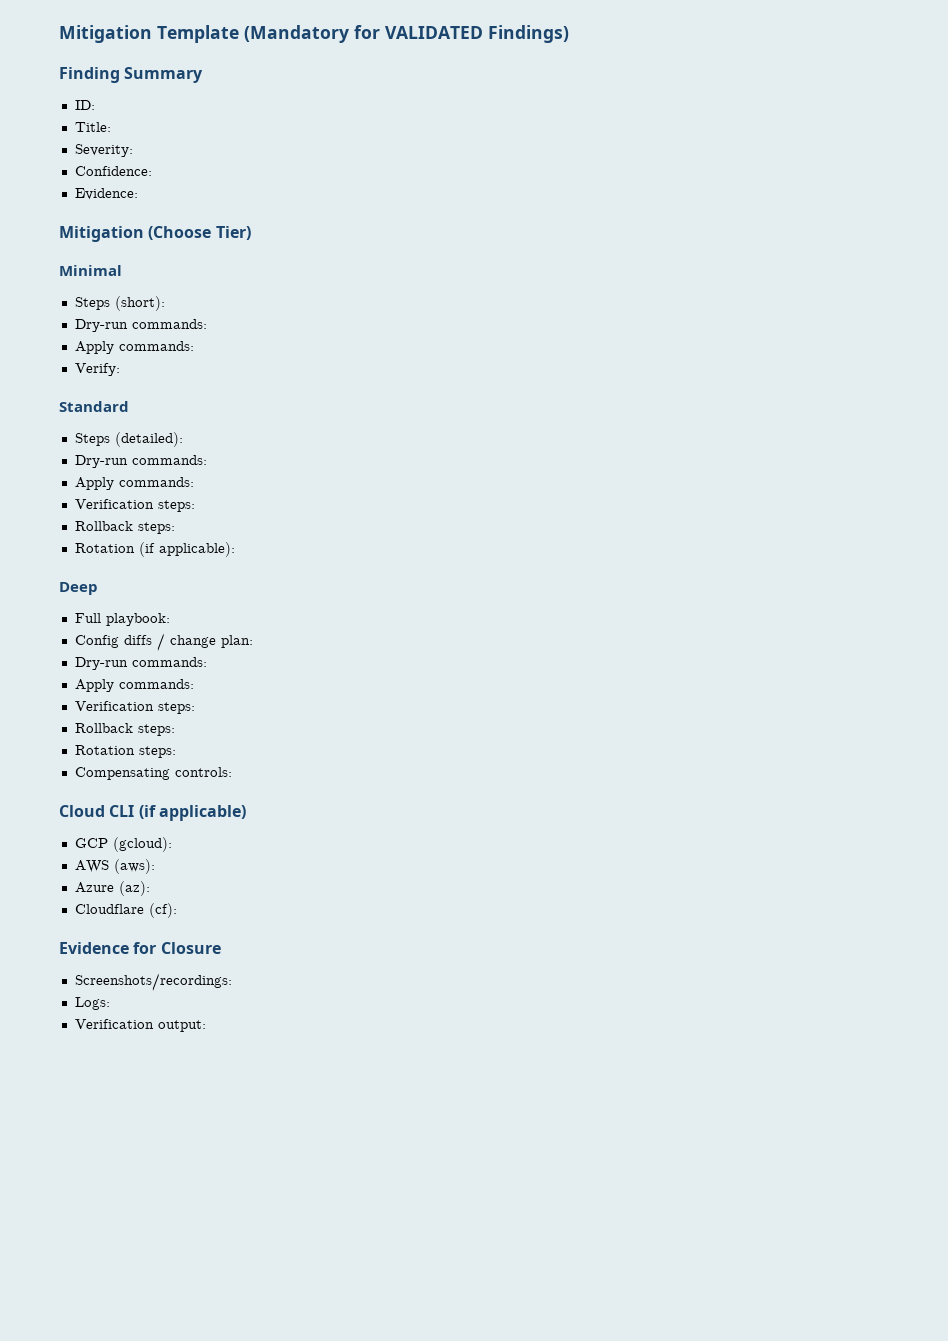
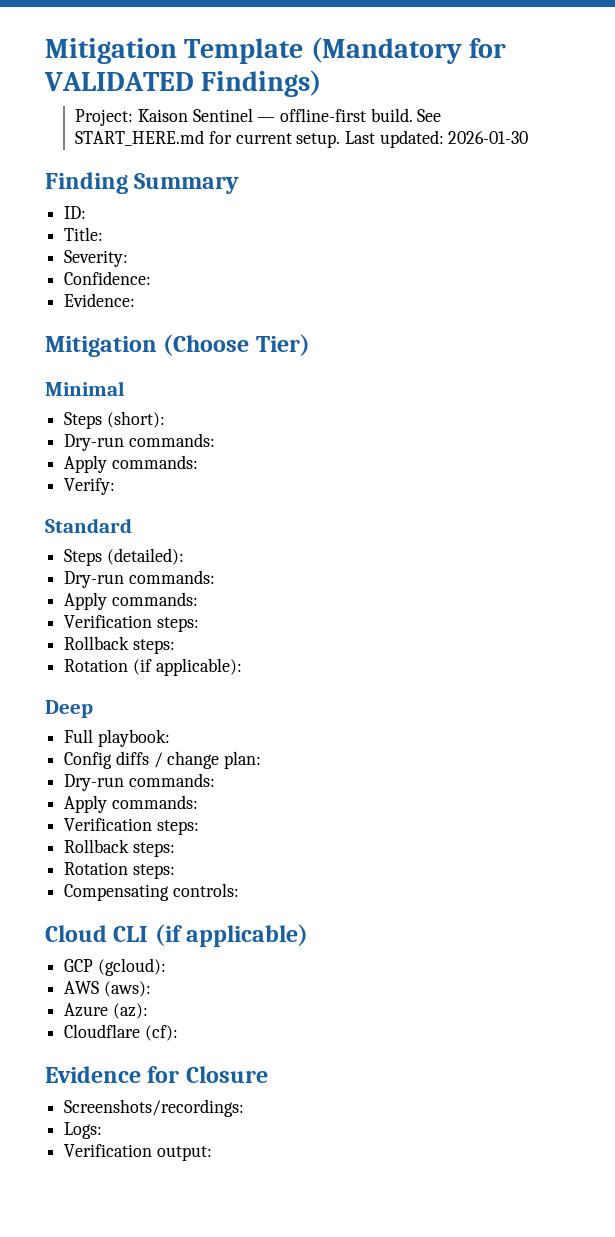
+ Project: Kaison Sentinel — offline-first build. See START_HERE.md for current setup. Last updated: 2026-01-30

